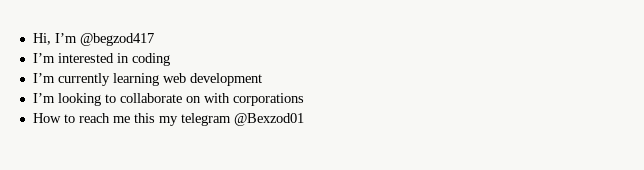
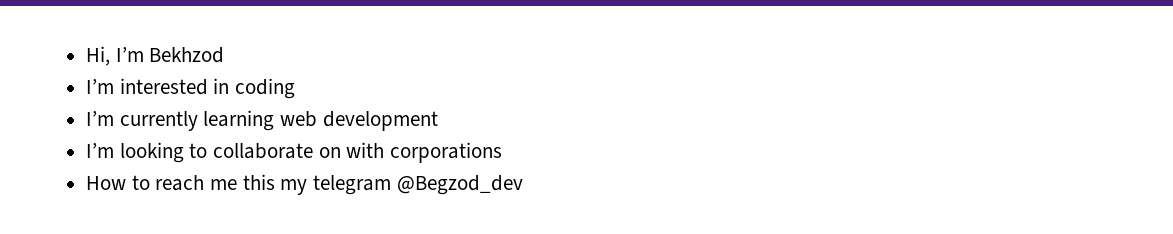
- Hi, I’m @begzod417
+ Hi, I’m Bekhzod
- How to reach me this my telegram @Bexzod01
+ How to reach me this my telegram @Begzod_dev

